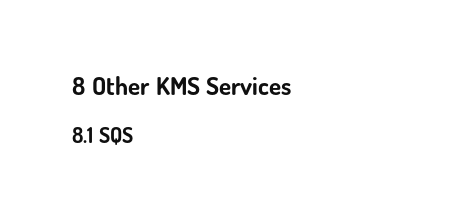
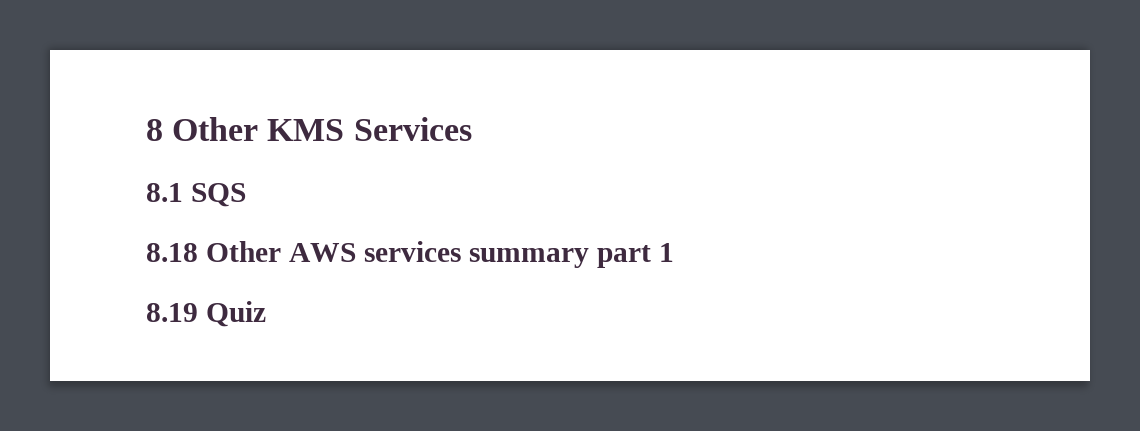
+ 8.18 Other AWS services summary part 1
+ 8.19 Quiz

